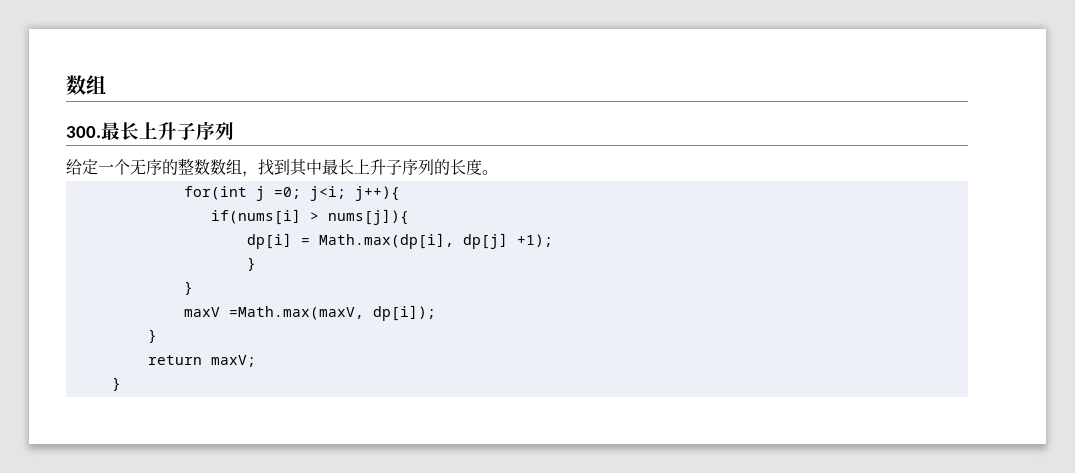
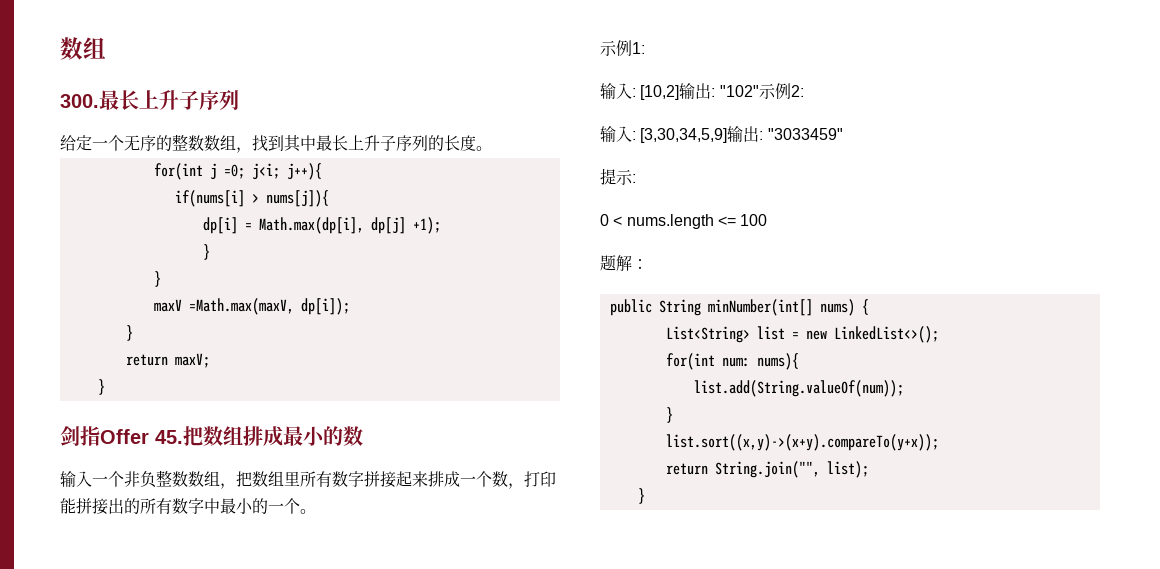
+ 剑指Offer 45.把数组排成最小的数
+ 输入一个非负整数数组，把数组里所有数字拼接起来排成一个数，打印能拼接出的所有数字中最小的一个。
+ 示例1:
+ 输入: [10,2]输出: "102"示例2:
+ 输入: [3,30,34,5,9]输出: "3033459"
+ 提示:
+ 0 < nums.length <= 100
+ 题解：
+ public String minNumber(int[] nums) {
+ List<String> list = new LinkedList<>();
+ for(int num: nums){
+ list.add(String.valueOf(num));
+ }
+ list.sort((x,y)->(x+y).compareTo(y+x));
+ return String.join("", list);
+ }

